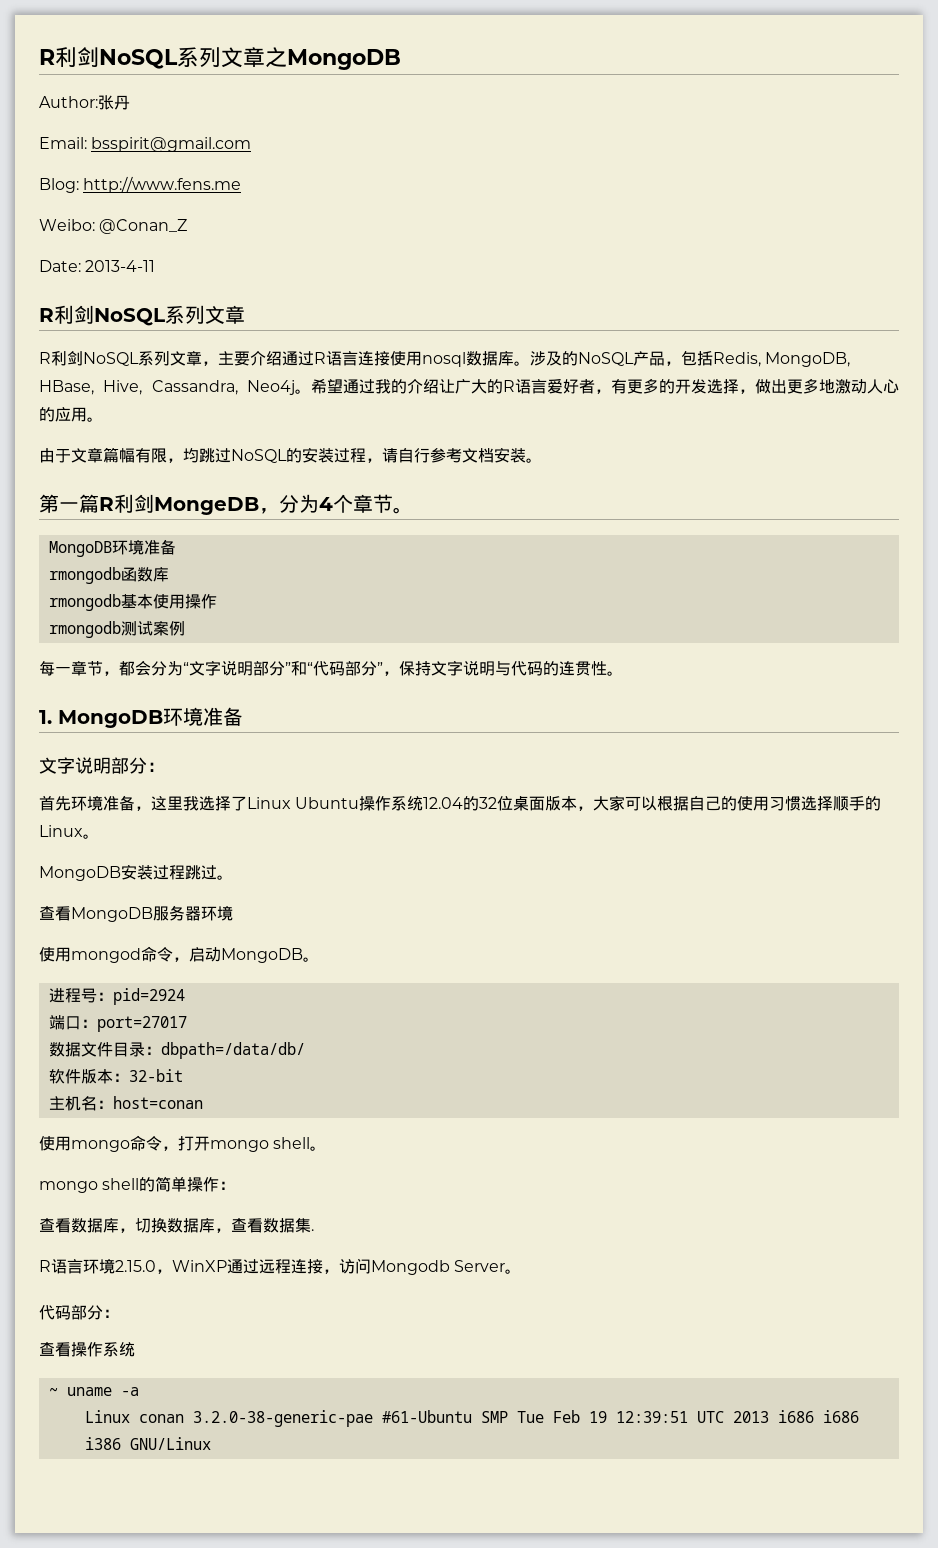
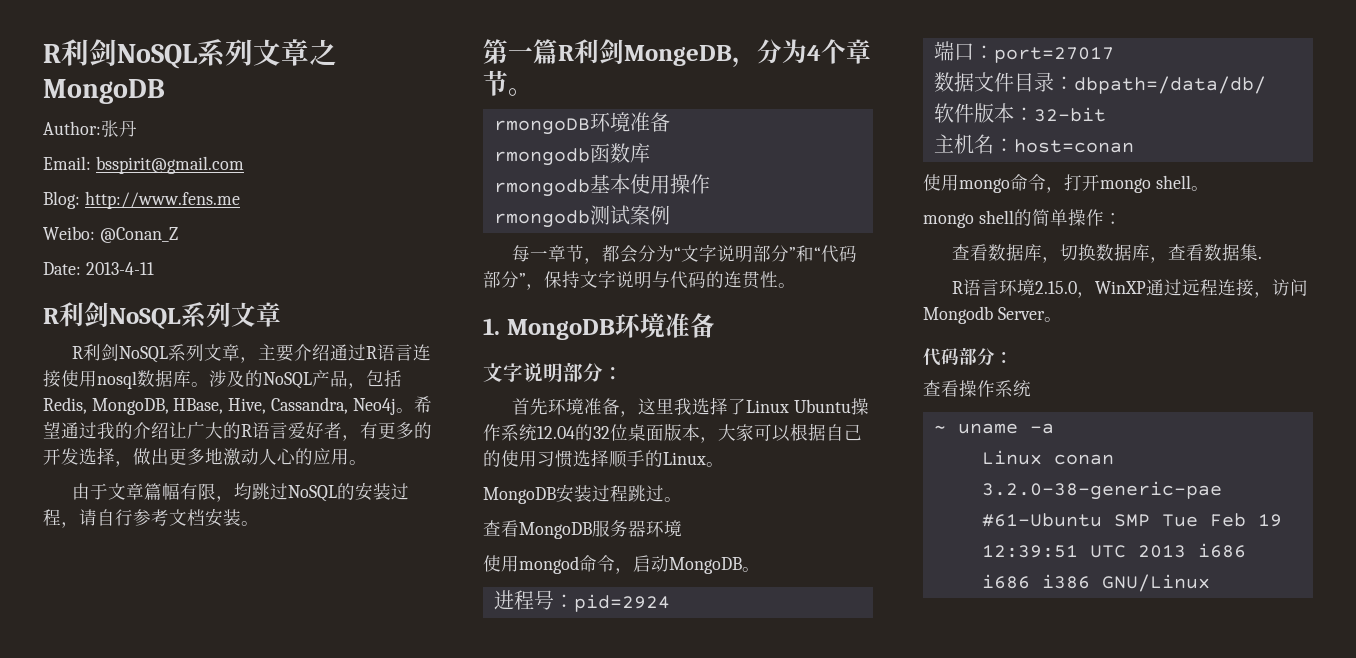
  第一篇R利剑MongeDB，分为4个章节。
- MongoDB环境准备
+ rmongoDB环境准备

